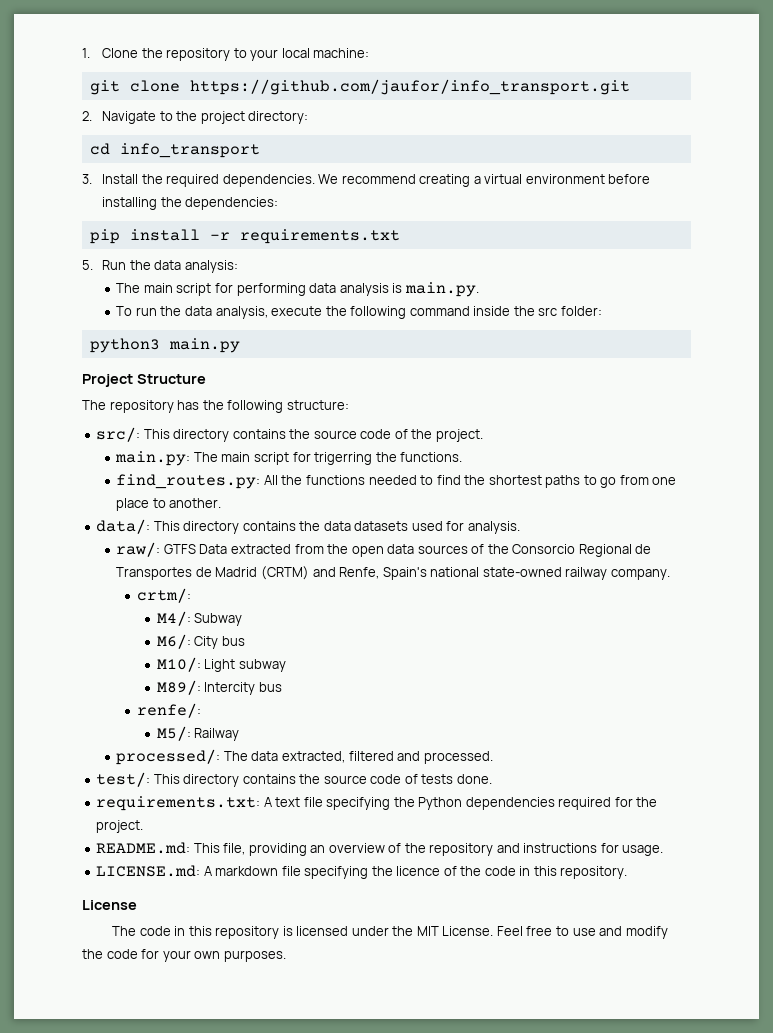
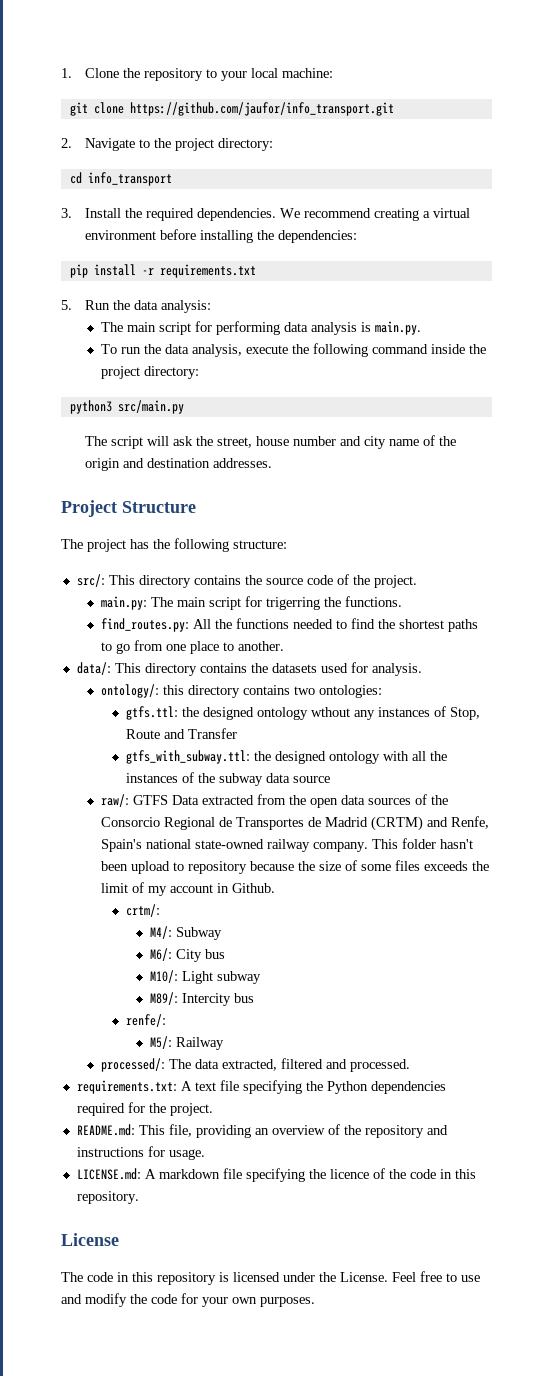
- To run the data analysis, execute the following command inside the src folder:
+ To run the data analysis, execute the following command inside the project directory:
- python3 main.py
+ python3 src/main.py
+ The script will ask the street, house number and city name of the origin and destination addresses.
- The repository has the following structure:
+ The project has the following structure:
- data/: This directory contains the data datasets used for analysis.
+ data/: This directory contains the datasets used for analysis.
+ ontology/: this directory contains two ontologies:
+ gtfs.ttl: the designed ontology wthout any instances of Stop, Route and Transfer
+ gtfs_with_subway.ttl: the designed ontology with all the instances of the subway data source
+ This folder hasn't been upload to repository because the size of some files exceeds the limit of my account in Github.
- test/: This directory contains the source code of tests done.
- The code in this repository is licensed under the MIT License.
+ The code in this repository is licensed under the License.

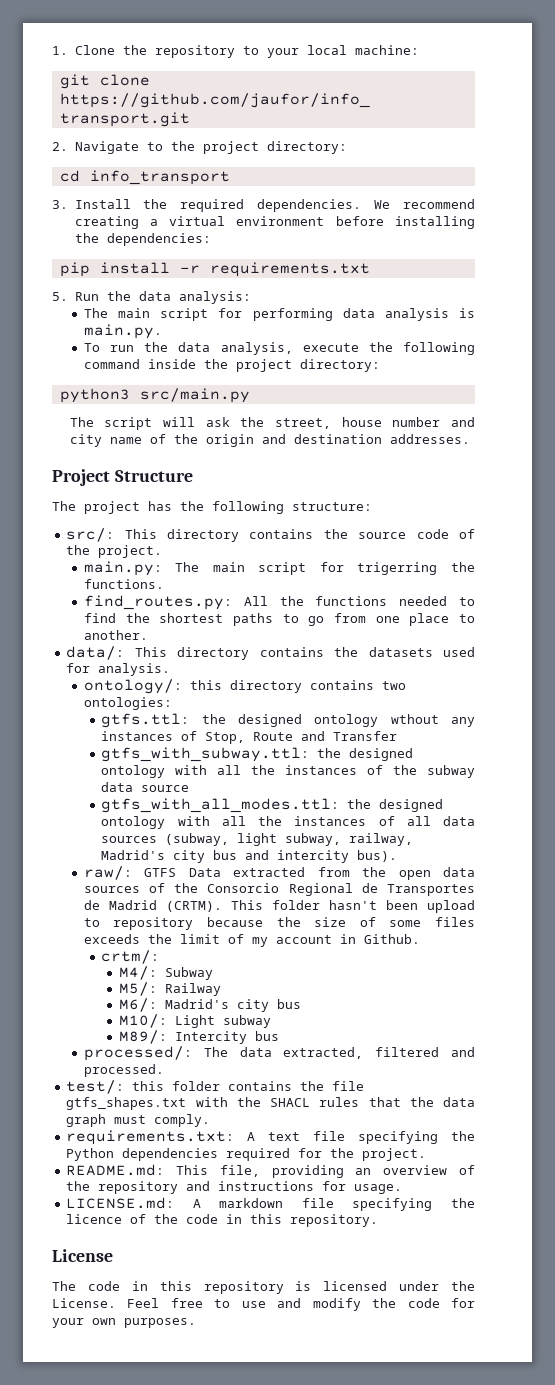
+ gtfs_with_all_modes.ttl: the designed ontology with all the instances of all data sources (subway, light subway, railway, Madrid's city bus and intercity bus).
- raw/: GTFS Data extracted from the open data sources of the Consorcio Regional de Transportes de Madrid (CRTM) and Renfe, Spain's national state-owned railway company.
+ raw/: GTFS Data extracted from the open data sources of the Consorcio Regional de Transportes de Madrid (CRTM).
+ M5/: Railway
- M6/: City bus
+ M6/: Madrid's city bus
- renfe/:
- M5/: Railway
+ test/: this folder contains the file gtfs_shapes.txt with the SHACL rules that the data graph must comply.

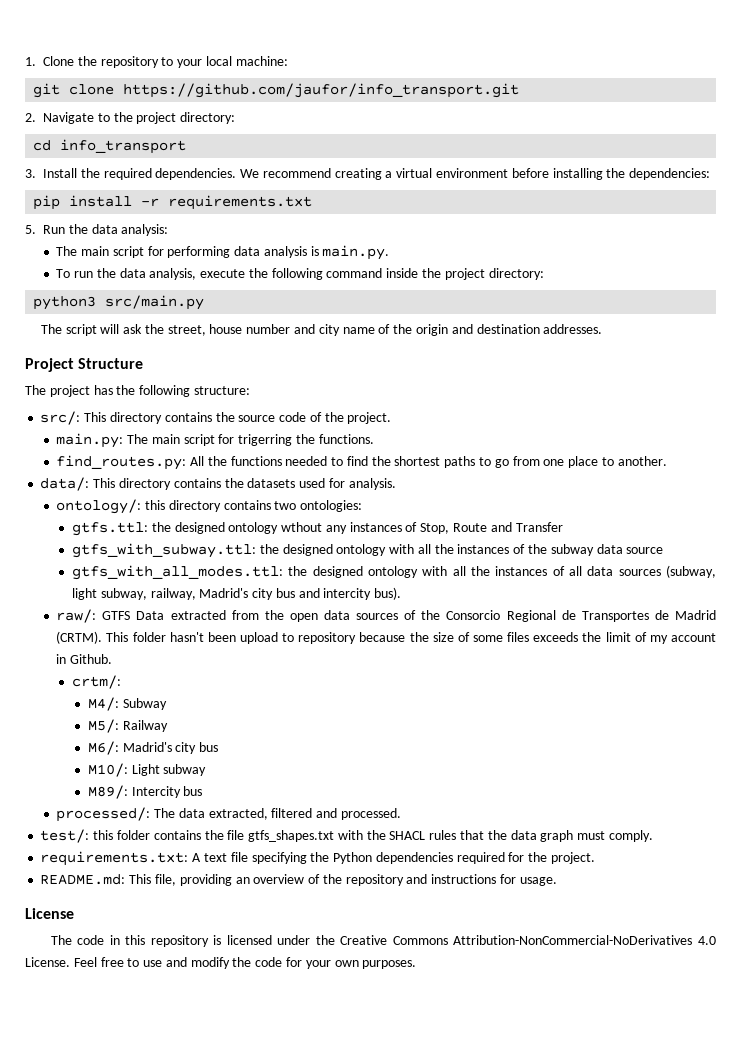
- LICENSE.md: A markdown file specifying the licence of the code in this repository.
- The code in this repository is licensed under the License.
+ The code in this repository is licensed under the Creative Commons Attribution-NonCommercial-NoDerivatives 4.0 License.

